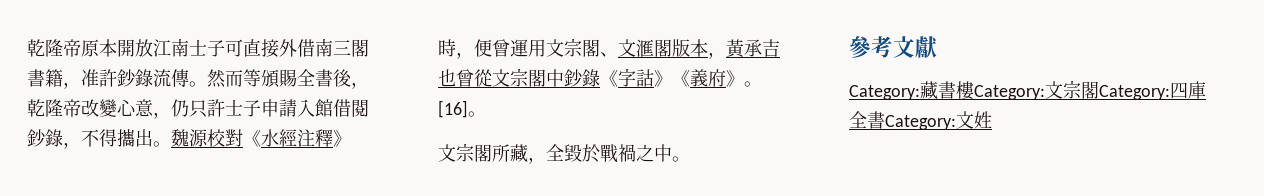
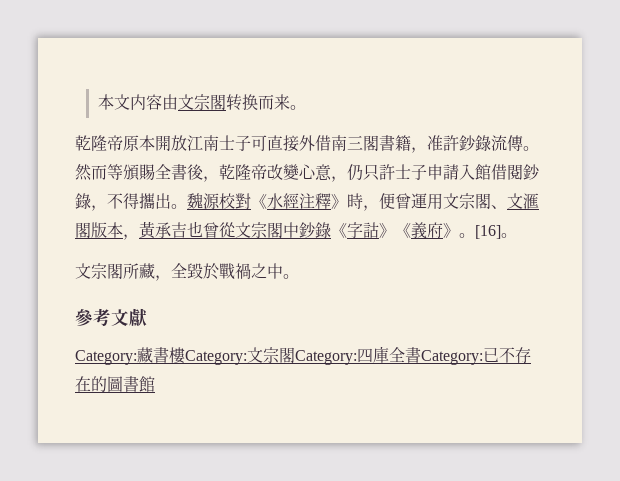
+ 本文内容由文宗閣转换而来。
- Category:藏書樓Category:文宗閣Category:四庫全書Category:文姓
+ Category:藏書樓Category:文宗閣Category:四庫全書Category:已不存在的圖書館

